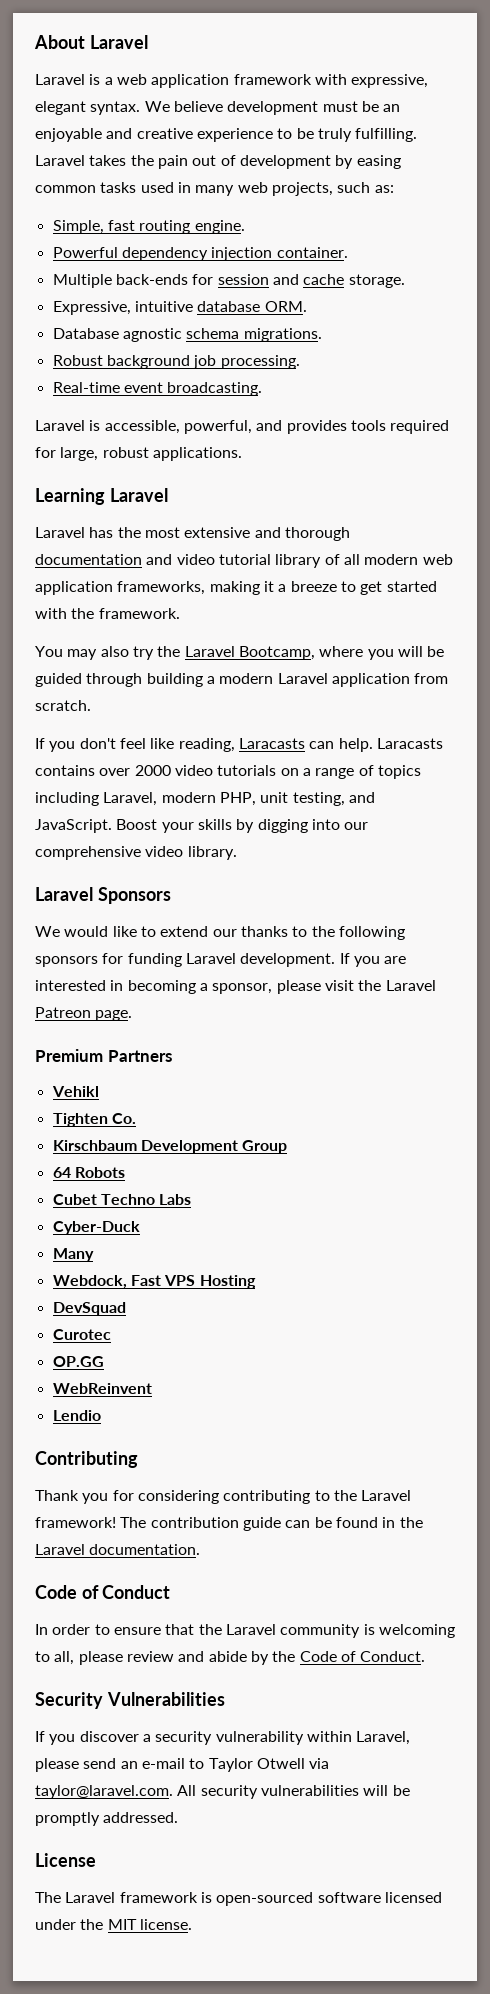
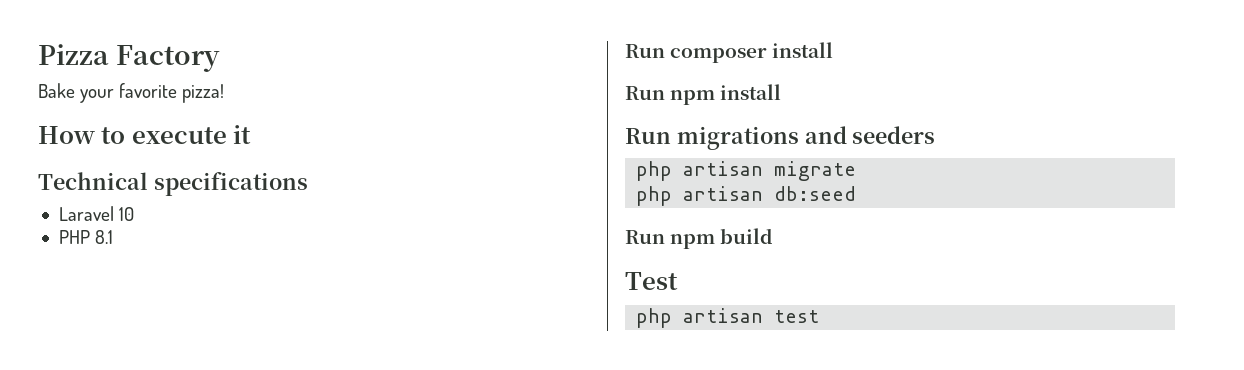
- About Laravel
- Laravel is a web application framework with expressive, elegant syntax. We believe development must be an enjoyable and creative experience to be truly fulfilling. Laravel takes the pain out of development by easing common tasks used in many web projects, such as:
- Simple, fast routing engine.
- Powerful dependency injection container.
- Multiple back-ends for session and cache storage.
- Expressive, intuitive database ORM.
- Database agnostic schema migrations.
- Robust background job processing.
- Real-time event broadcasting.
- Laravel is accessible, powerful, and provides tools required for large, robust applications.
- Learning Laravel
- Laravel has the most extensive and thorough documentation and video tutorial library of all modern web application frameworks, making it a breeze to get started with the framework.
- You may also try the Laravel Bootcamp, where you will be guided through building a modern Laravel application from scratch.
- If you don't feel like reading, Laracasts can help. Laracasts contains over 2000 video tutorials on a range of topics including Laravel, modern PHP, unit testing, and JavaScript. Boost your skills by digging into our comprehensive video library.
- Laravel Sponsors
- We would like to extend our thanks to the following sponsors for funding Laravel development. If you are interested in becoming a sponsor, please visit the Laravel Patreon page.
- Premium Partners
- Vehikl
- Tighten Co.
- Kirschbaum Development Group
- 64 Robots
- Cubet Techno Labs
- Cyber-Duck
- Many
- Webdock, Fast VPS Hosting
- DevSquad
- Curotec
- OP.GG
- WebReinvent
- Lendio
- Contributing
- Thank you for considering contributing to the Laravel framework! The contribution guide can be found in the Laravel documentation.
- Code of Conduct
- In order to ensure that the Laravel community is welcoming to all, please review and abide by the Code of Conduct.
- Security Vulnerabilities
- If you discover a security vulnerability within Laravel, please send an e-mail to Taylor Otwell via taylor@laravel.com. All security vulnerabilities will be promptly addressed.
- License
- The Laravel framework is open-sourced software licensed under the MIT license.
+ Pizza Factory
+ Bake your favorite pizza!
+ How to execute it
+ Technical specifications
+ Laravel 10
+ PHP 8.1
+ Run composer install
+ Run npm install
+ Run migrations and seeders
+ php artisan migrate
+ php artisan db:seed
+ Run npm build
+ Test
+ php artisan test

